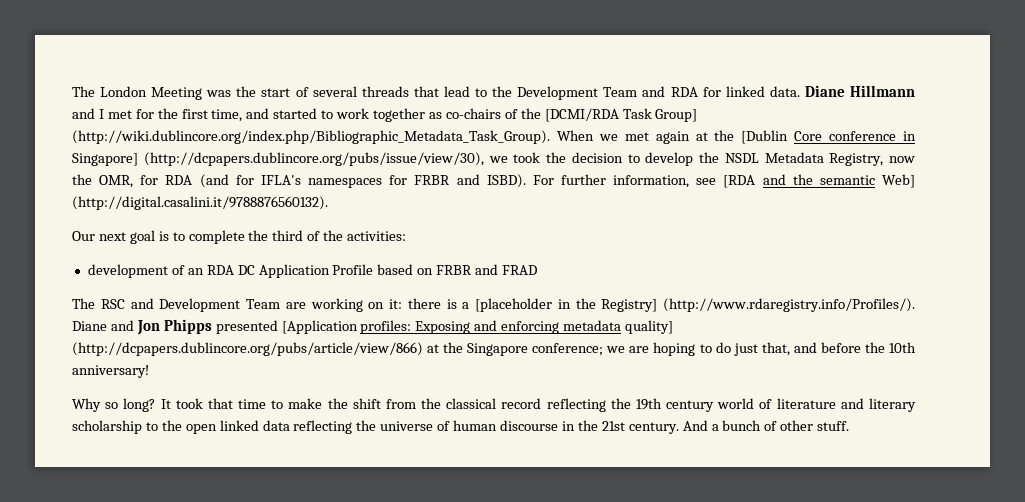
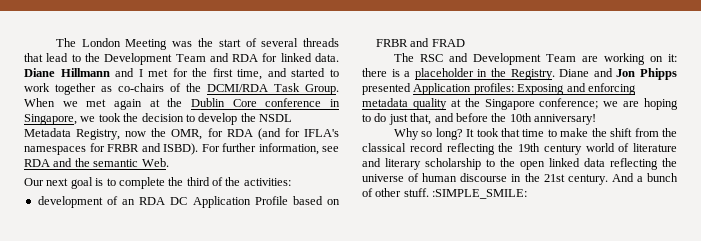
- Diane Hillmann and I met for the first time, and started to work together as co-chairs of the [DCMI/RDA Task Group] (http://wiki.dublincore.org/index.php/Bibliographic_Metadata_Task_Group). When we met again at the [Dublin Core conference in Singapore] (http://dcpapers.dublincore.org/pubs/issue/view/30), we took the decision to develop the NSDL Metadata Registry, now the OMR, for RDA (and for IFLA's namespaces for FRBR and ISBD).
+ Diane Hillmann and I met for the first time, and started to work together as co-chairs of the DCMI/RDA Task Group. When we met again at the Dublin Core conference in Singapore, we took the decision to develop the NSDL Metadata Registry, now the OMR, for RDA (and for IFLA's namespaces for FRBR and ISBD).
- For further information, see [RDA and the semantic Web] (http://digital.casalini.it/9788876560132).
+ For further information, see RDA and the semantic Web.
- The RSC and Development Team are working on it: there is a [placeholder in the Registry] (http://www.rdaregistry.info/Profiles/). Diane and Jon Phipps presented [Application profiles: Exposing and enforcing metadata quality] (http://dcpapers.dublincore.org/pubs/article/view/866) at the Singapore conference; we are hoping to do just that, and before the 10th anniversary!
+ The RSC and Development Team are working on it: there is a placeholder in the Registry. Diane and Jon Phipps presented Application profiles: Exposing and enforcing metadata quality at the Singapore conference; we are hoping to do just that, and before the 10th anniversary!
- And a bunch of other stuff.
+ And a bunch of other stuff. :SIMPLE_SMILE:

